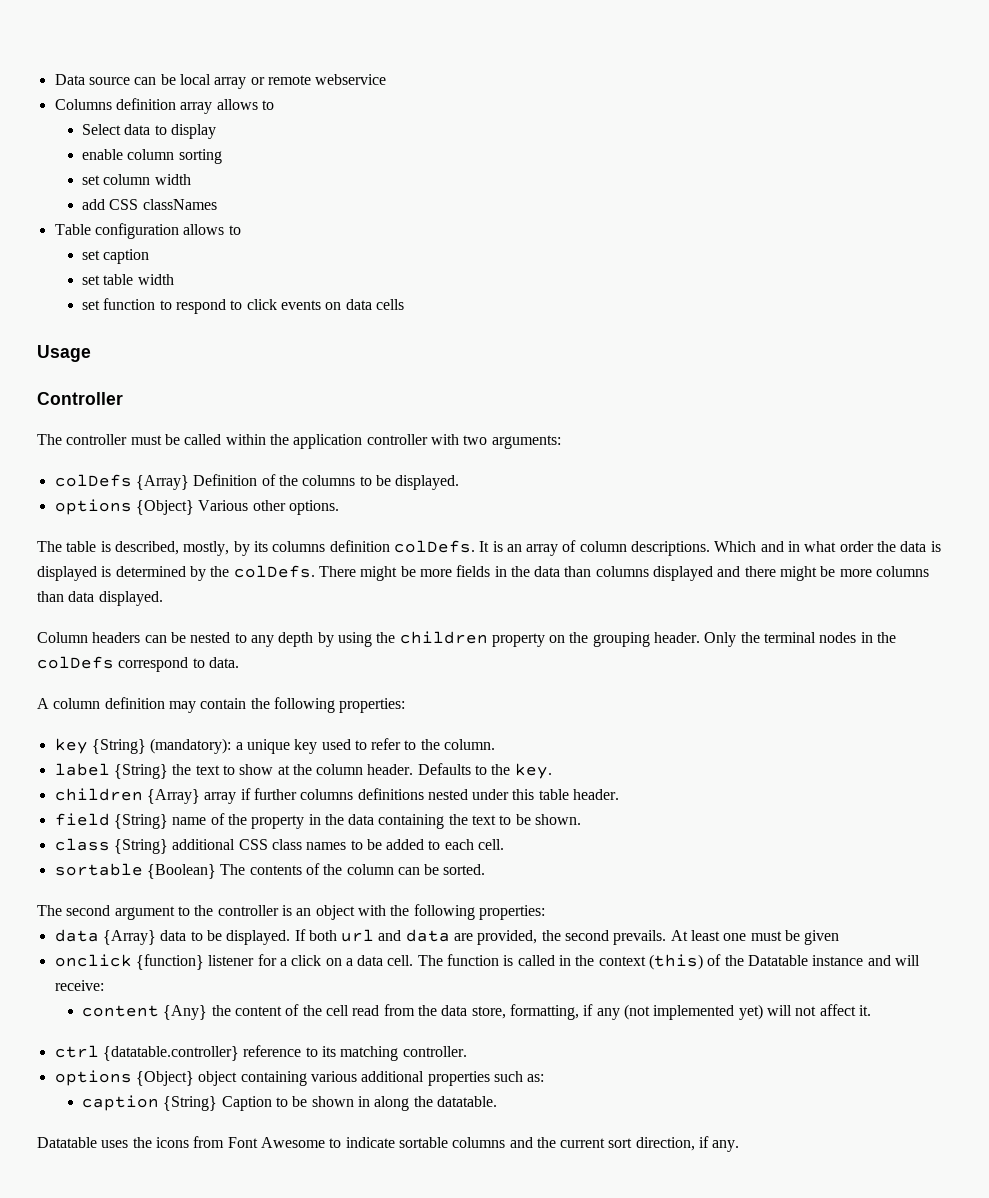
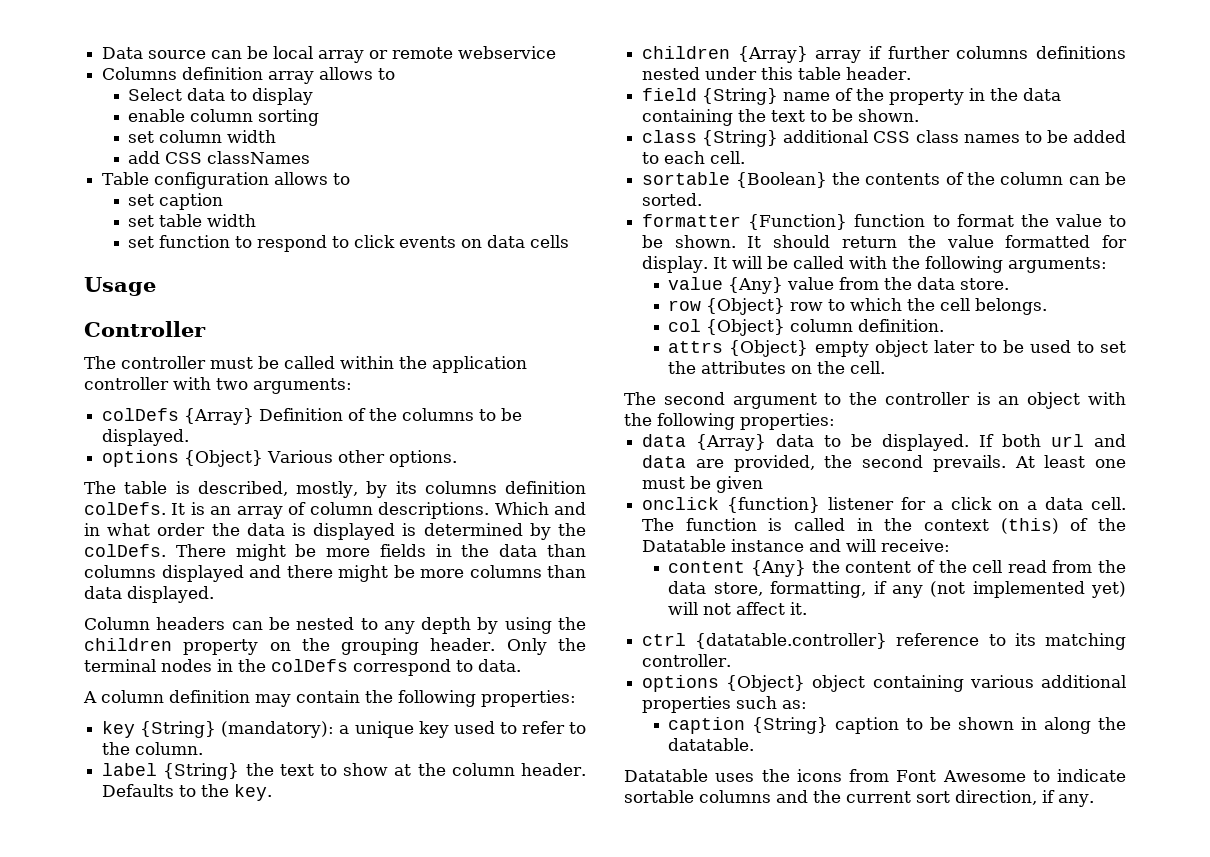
- sortable {Boolean} The contents of the column can be sorted.
+ sortable {Boolean} the contents of the column can be sorted.
+ formatter {Function} function to format the value to be shown. It should return the value formatted for display. It will be called with the following arguments:
+ value {Any} value from the data store.
+ row {Object} row to which the cell belongs.
+ col {Object} column definition.
+ attrs {Object} empty object later to be used to set the attributes on the cell.
- caption {String} Caption to be shown in along the datatable.
+ caption {String} caption to be shown in along the datatable.

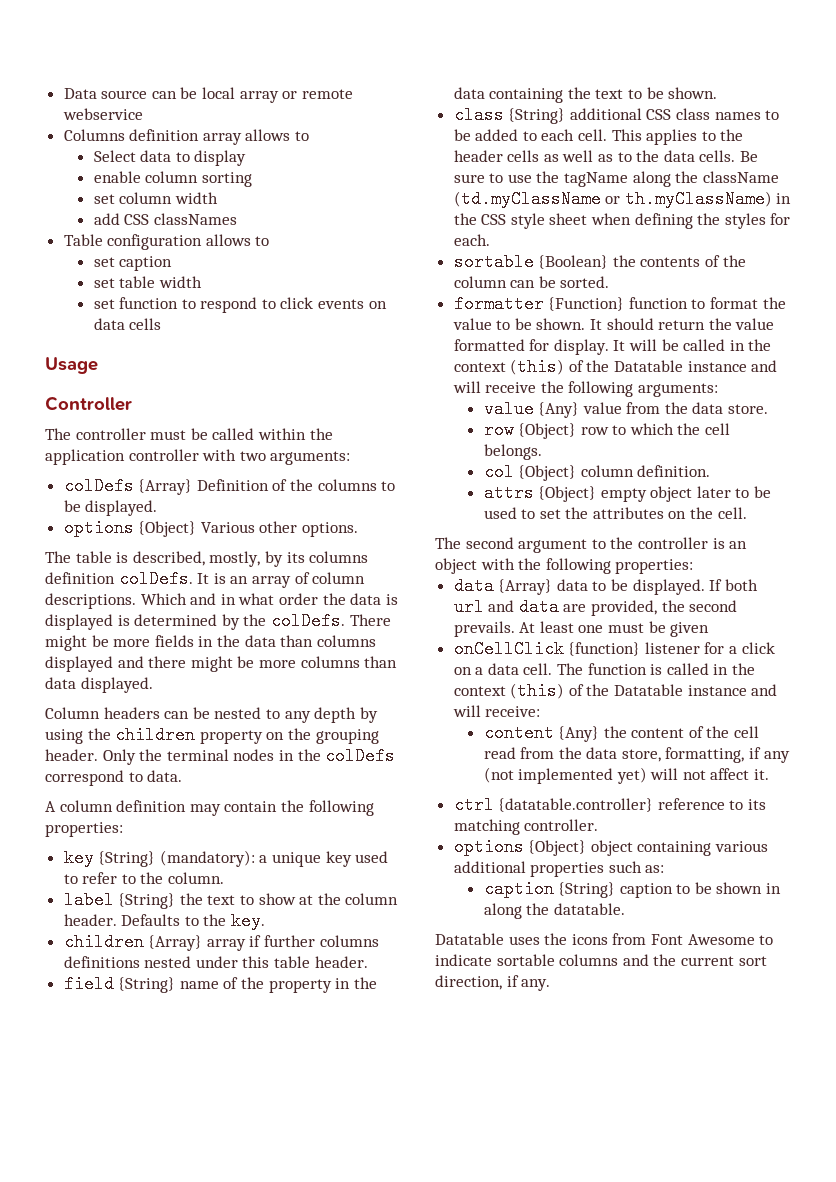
+ This applies to the header cells as well as to the data cells. Be sure to use the tagName along the className (td.myClassName or th.myClassName) in the CSS style sheet when defining the styles for each.
- It will be called with the following arguments:
+ It will be called in the context (this) of the Datatable instance and will receive the following arguments:
- onclick {function} listener for a click on a data cell.
+ onCellClick {function} listener for a click on a data cell.

